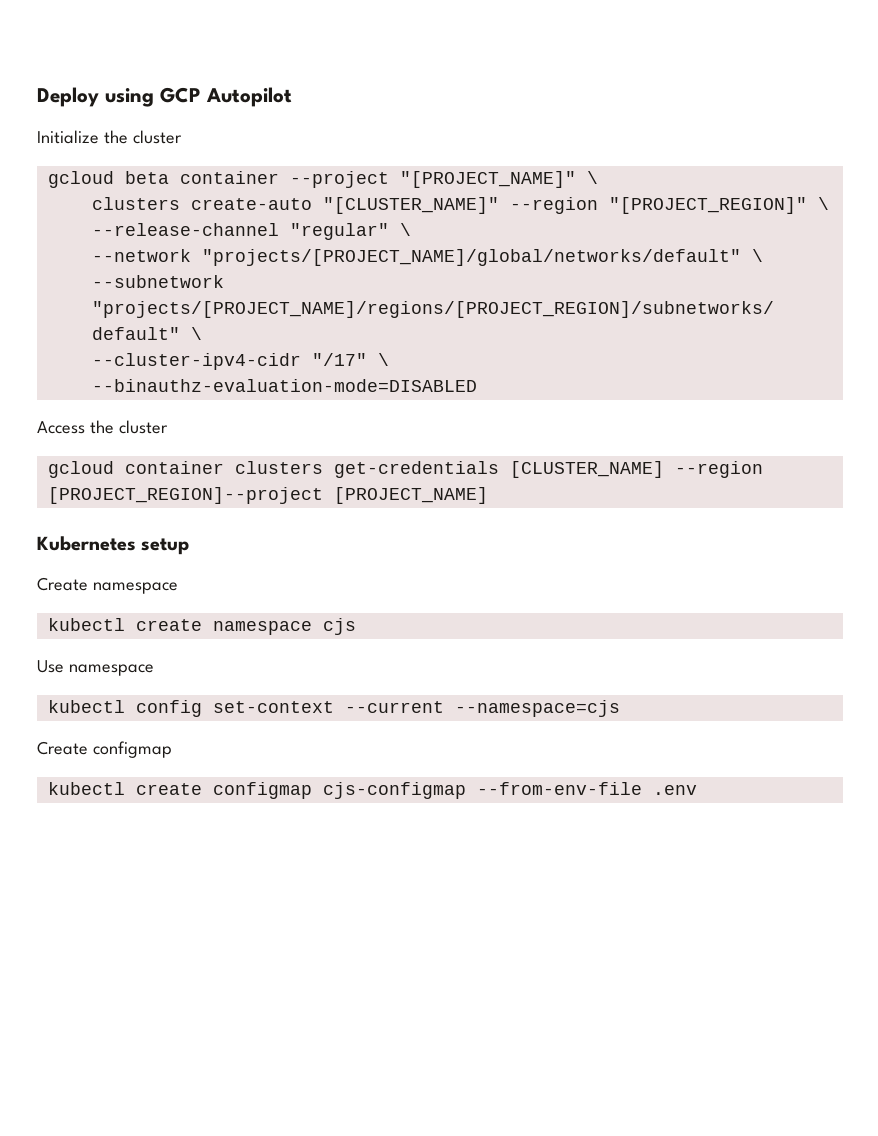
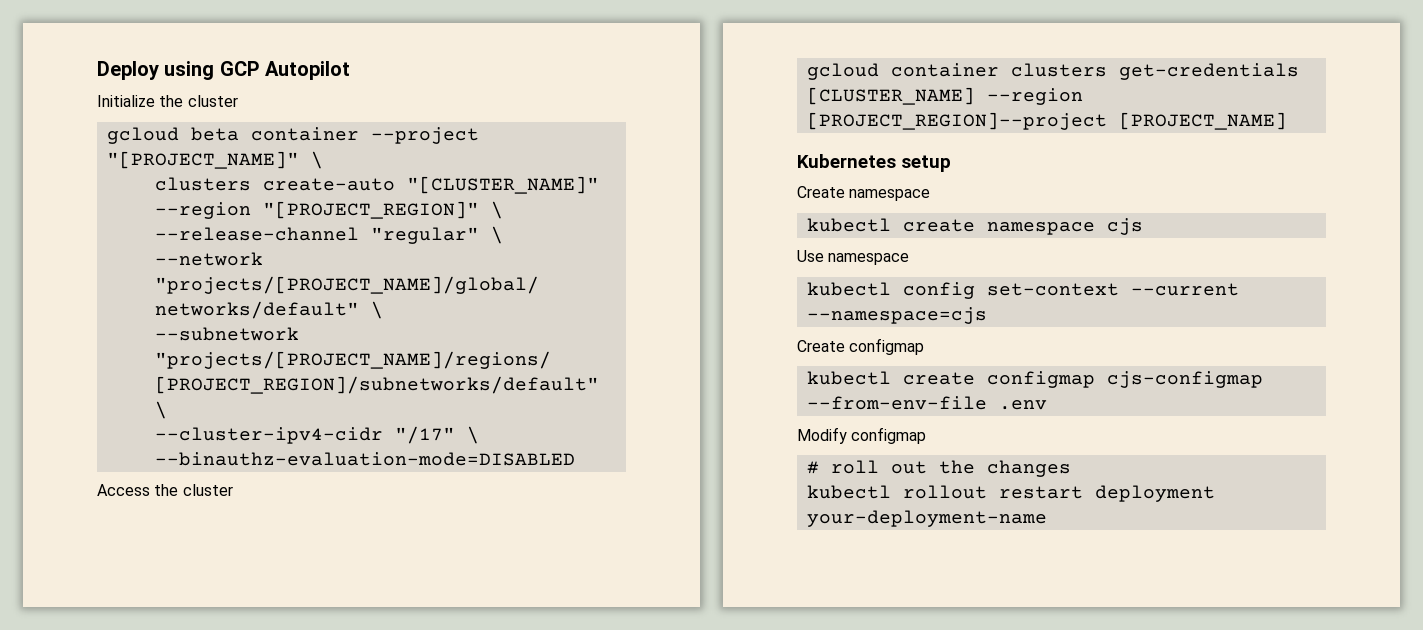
+ Modify configmap
+ # roll out the changes
+ kubectl rollout restart deployment your-deployment-name

